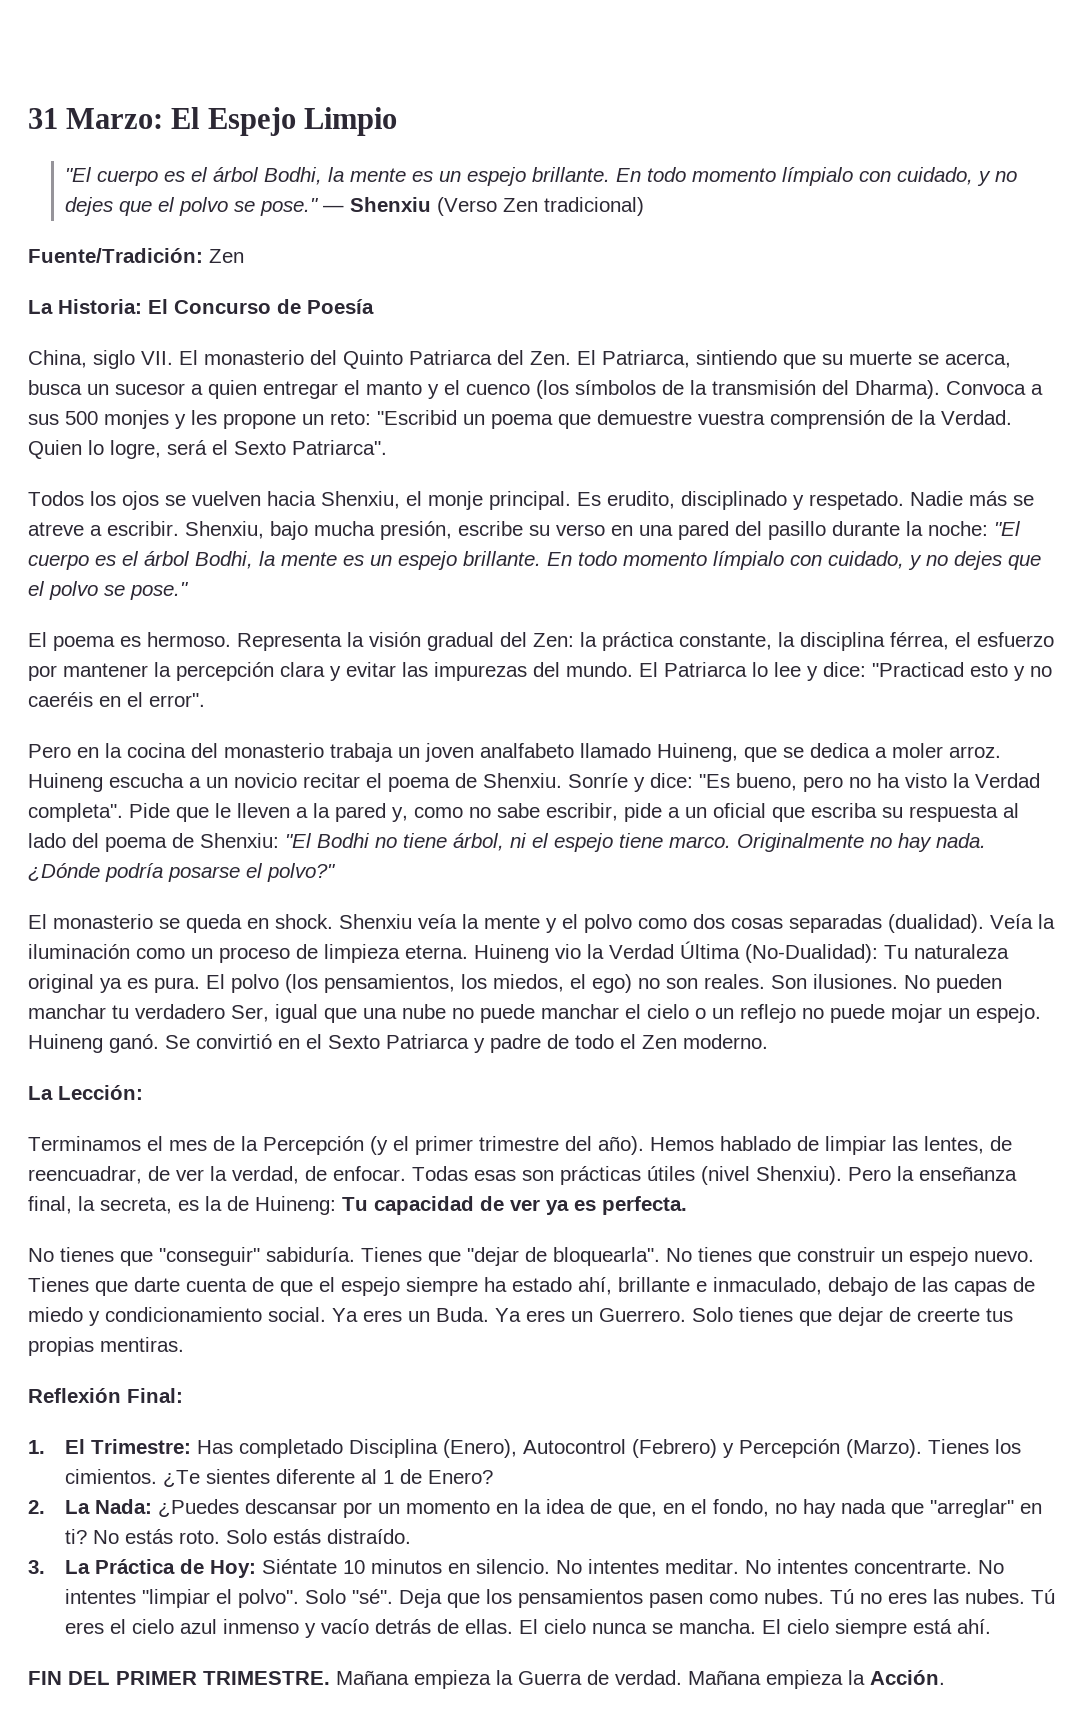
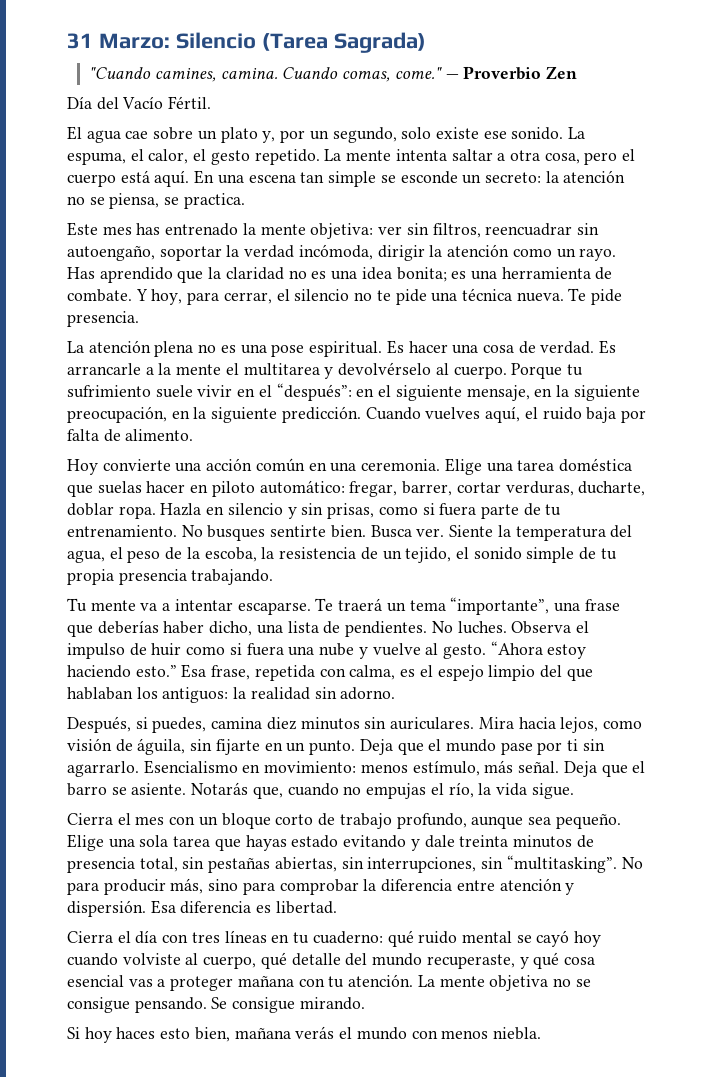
- 31 Marzo: El Espejo Limpio
- "El cuerpo es el árbol Bodhi, la mente es un espejo brillante. En todo momento límpialo con cuidado, y no dejes que el polvo se pose." — Shenxiu (Verso Zen tradicional)
- Fuente/Tradición: Zen
- La Historia: El Concurso de Poesía
- China, siglo VII. El monasterio del Quinto Patriarca del Zen. El Patriarca, sintiendo que su muerte se acerca, busca un sucesor a quien entregar el manto y el cuenco (los símbolos de la transmisión del Dharma). Convoca a sus 500 monjes y les propone un reto: "Escribid un poema que demuestre vuestra comprensión de la Verdad. Quien lo logre, será el Sexto Patriarca".
- Todos los ojos se vuelven hacia Shenxiu, el monje principal. Es erudito, disciplinado y respetado. Nadie más se atreve a escribir. Shenxiu, bajo mucha presión, escribe su verso en una pared del pasillo durante la noche: "El cuerpo es el árbol Bodhi, la mente es un espejo brillante. En todo momento límpialo con cuidado, y no dejes que el polvo se pose."
- El poema es hermoso. Representa la visión gradual del Zen: la práctica constante, la disciplina férrea, el esfuerzo por mantener la percepción clara y evitar las impurezas del mundo. El Patriarca lo lee y dice: "Practicad esto y no caeréis en el error".
- Pero en la cocina del monasterio trabaja un joven analfabeto llamado Huineng, que se dedica a moler arroz. Huineng escucha a un novicio recitar el poema de Shenxiu. Sonríe y dice: "Es bueno, pero no ha visto la Verdad completa". Pide que le lleven a la pared y, como no sabe escribir, pide a un oficial que escriba su respuesta al lado del poema de Shenxiu: "El Bodhi no tiene árbol, ni el espejo tiene marco. Originalmente no hay nada. ¿Dónde podría posarse el polvo?"
- El monasterio se queda en shock. Shenxiu veía la mente y el polvo como dos cosas separadas (dualidad). Veía la iluminación como un proceso de limpieza eterna. Huineng vio la Verdad Última (No-Dualidad): Tu naturaleza original ya es pura. El polvo (los pensamientos, los miedos, el ego) no son reales. Son ilusiones. No pueden manchar tu verdadero Ser, igual que una nube no puede manchar el cielo o un reflejo no puede mojar un espejo. Huineng ganó. Se convirtió en el Sexto Patriarca y padre de todo el Zen moderno.
- La Lección:
- Terminamos el mes de la Percepción (y el primer trimestre del año). Hemos hablado de limpiar las lentes, de reencuadrar, de ver la verdad, de enfocar. Todas esas son prácticas útiles (nivel Shenxiu). Pero la enseñanza final, la secreta, es la de Huineng: Tu capacidad de ver ya es perfecta.
- No tienes que "conseguir" sabiduría. Tienes que "dejar de bloquearla". No tienes que construir un espejo nuevo. Tienes que darte cuenta de que el espejo siempre ha estado ahí, brillante e inmaculado, debajo de las capas de miedo y condicionamiento social. Ya eres un Buda. Ya eres un Guerrero. Solo tienes que dejar de creerte tus propias mentiras.
- Reflexión Final:
- 1. El Trimestre: Has completado Disciplina (Enero), Autocontrol (Febrero) y Percepción (Marzo). Tienes los cimientos. ¿Te sientes diferente al 1 de Enero?
- 2. La Nada: ¿Puedes descansar por un momento en la idea de que, en el fondo, no hay nada que "arreglar" en ti? No estás roto. Solo estás distraído.
- 3. La Práctica de Hoy: Siéntate 10 minutos en silencio. No intentes meditar. No intentes concentrarte. No intentes "limpiar el polvo". Solo "sé". Deja que los pensamientos pasen como nubes. Tú no eres las nubes. Tú eres el cielo azul inmenso y vacío detrás de ellas. El cielo nunca se mancha. El cielo siempre está ahí.
- FIN DEL PRIMER TRIMESTRE. Mañana empieza la Guerra de verdad. Mañana empieza la Acción.
+ 31 Marzo: Silencio (Tarea Sagrada)
+ "Cuando camines, camina. Cuando comas, come." — Proverbio Zen
+ Día del Vacío Fértil.
+ El agua cae sobre un plato y, por un segundo, solo existe ese sonido. La espuma, el calor, el gesto repetido. La mente intenta saltar a otra cosa, pero el cuerpo está aquí. En una escena tan simple se esconde un secreto: la atención no se piensa, se practica.
+ Este mes has entrenado la mente objetiva: ver sin filtros, reencuadrar sin autoengaño, soportar la verdad incómoda, dirigir la atención como un rayo. Has aprendido que la claridad no es una idea bonita; es una herramienta de combate. Y hoy, para cerrar, el silencio no te pide una técnica nueva. Te pide presencia.
+ La atención plena no es una pose espiritual. Es hacer una cosa de verdad. Es arrancarle a la mente el multitarea y devolvérselo al cuerpo. Porque tu sufrimiento suele vivir en el “después”: en el siguiente mensaje, en la siguiente preocupación, en la siguiente predicción. Cuando vuelves aquí, el ruido baja por falta de alimento.
+ Hoy convierte una acción común en una ceremonia. Elige una tarea doméstica que suelas hacer en piloto automático: fregar, barrer, cortar verduras, ducharte, doblar ropa. Hazla en silencio y sin prisas, como si fuera parte de tu entrenamiento. No busques sentirte bien. Busca ver. Siente la temperatura del agua, el peso de la escoba, la resistencia de un tejido, el sonido simple de tu propia presencia trabajando.
+ Tu mente va a intentar escaparse. Te traerá un tema “importante”, una frase que deberías haber dicho, una lista de pendientes. No luches. Observa el impulso de huir como si fuera una nube y vuelve al gesto. “Ahora estoy haciendo esto.” Esa frase, repetida con calma, es el espejo limpio del que hablaban los antiguos: la realidad sin adorno.
+ Después, si puedes, camina diez minutos sin auriculares. Mira hacia lejos, como visión de águila, sin fijarte en un punto. Deja que el mundo pase por ti sin agarrarlo. Esencialismo en movimiento: menos estímulo, más señal. Deja que el barro se asiente. Notarás que, cuando no empujas el río, la vida sigue.
+ Cierra el mes con un bloque corto de trabajo profundo, aunque sea pequeño. Elige una sola tarea que hayas estado evitando y dale treinta minutos de presencia total, sin pestañas abiertas, sin interrupciones, sin “multitasking”. No para producir más, sino para comprobar la diferencia entre atención y dispersión. Esa diferencia es libertad.
+ Cierra el día con tres líneas en tu cuaderno: qué ruido mental se cayó hoy cuando volviste al cuerpo, qué detalle del mundo recuperaste, y qué cosa esencial vas a proteger mañana con tu atención. La mente objetiva no se consigue pensando. Se consigue mirando.
+ Si hoy haces esto bien, mañana verás el mundo con menos niebla.

